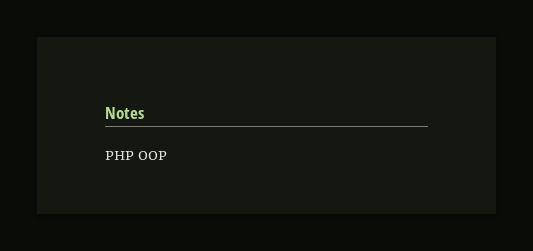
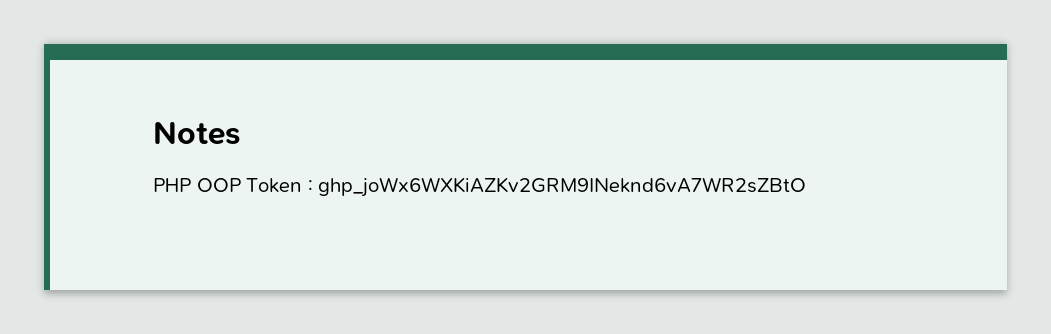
- PHP OOP
+ PHP OOP Token : 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

